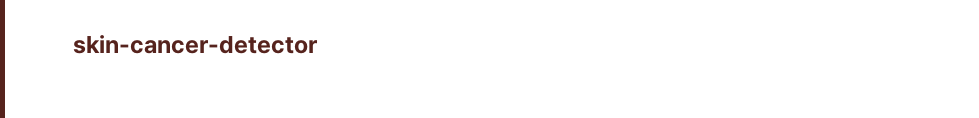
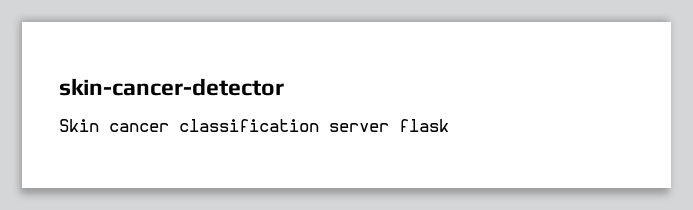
+ Skin cancer classification server flask

